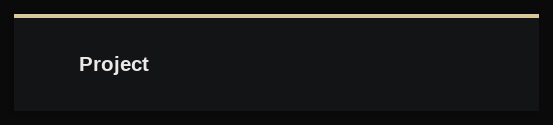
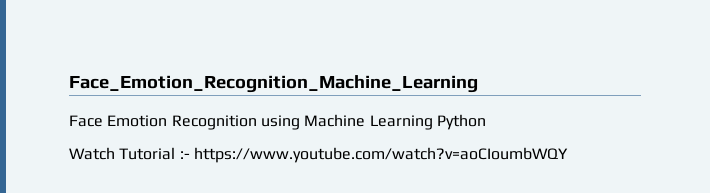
- Project
+ Face_Emotion_Recognition_Machine_Learning
+ Face Emotion Recognition using Machine Learning Python
+ Watch Tutorial :- https://www.youtube.com/watch?v=aoCIoumbWQY

